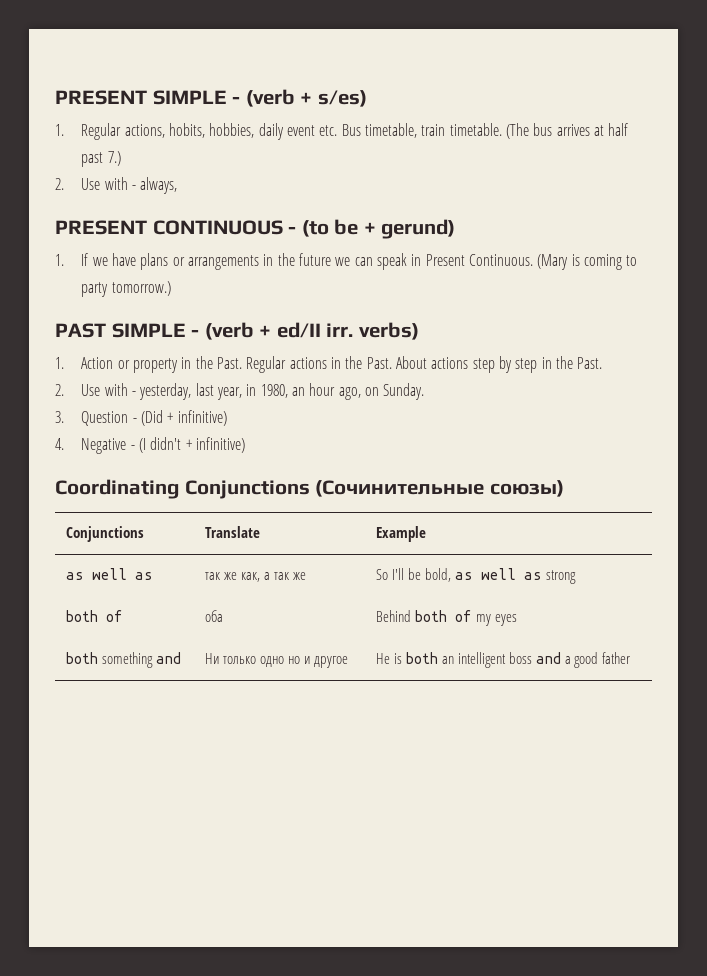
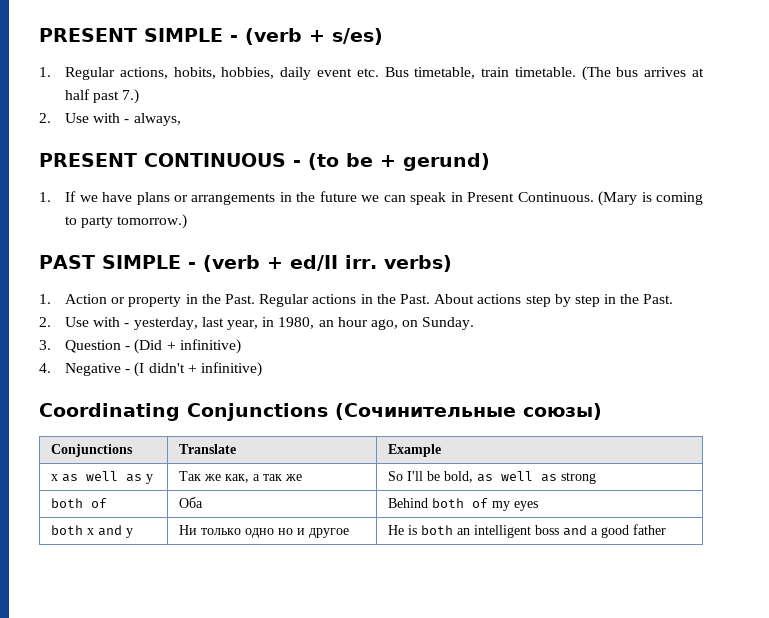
- as well as | так же как, а так же | So I'll be bold, as well as strong
+ x as well as y | Так же как, а так же | So I'll be bold, as well as strong
- both of | оба | Behind both of my eyes
+ both of | Оба | Behind both of my eyes
- both something and | Ни только одно но и другое | He is both an intelligent boss and a good father
+ both x and y | Ни только одно но и другое | He is both an intelligent boss and a good father

